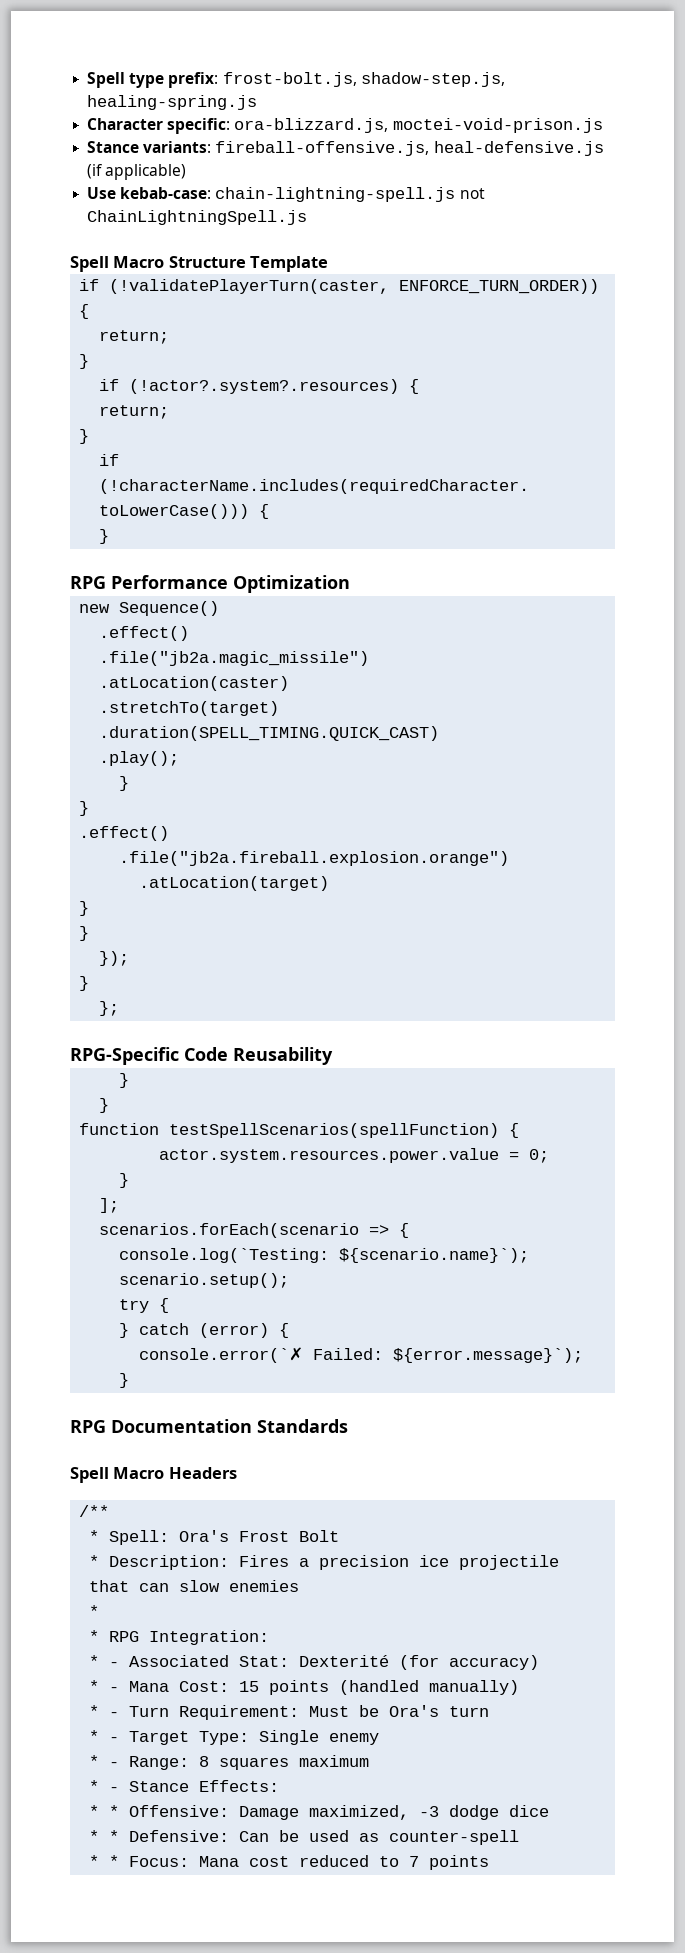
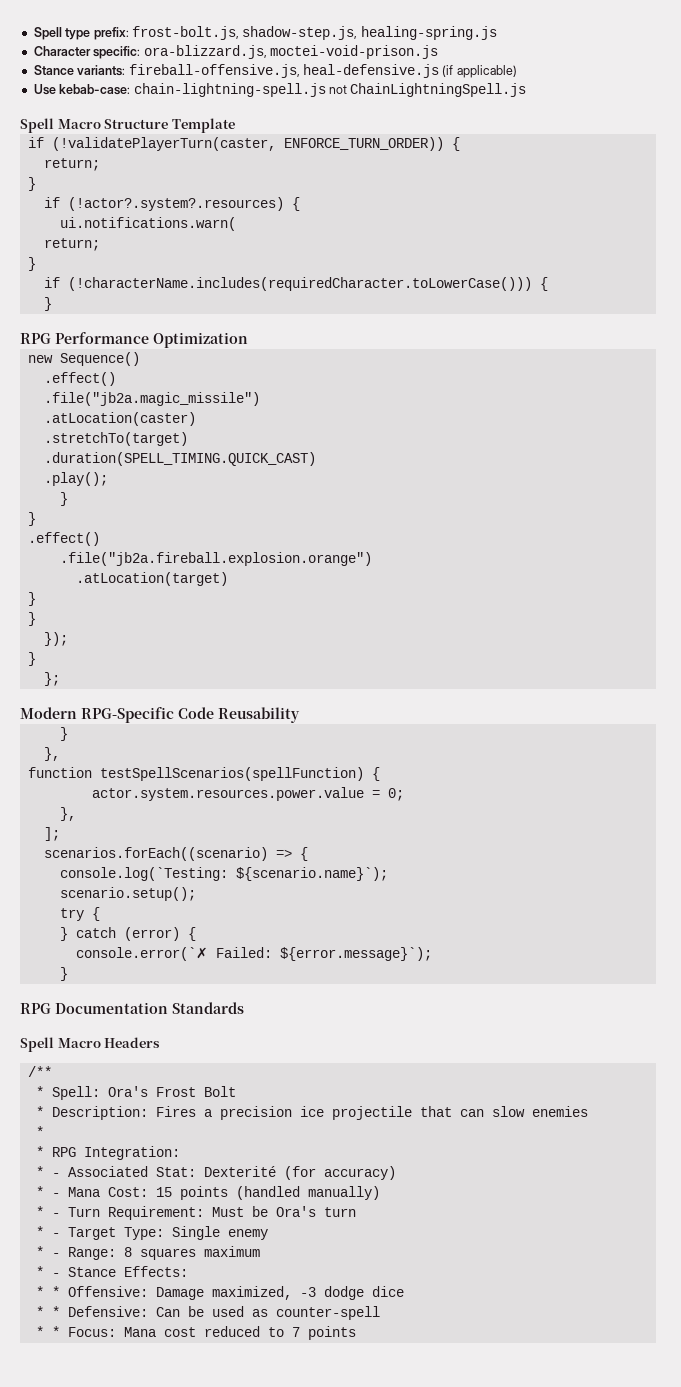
+ ui.notifications.warn(
- RPG-Specific Code Reusability
+ Modern RPG-Specific Code Reusability
  }
- }
+ },
  actor.system.resources.power.value = 0;
- }
+ },
- scenarios.forEach(scenario => {
+ scenarios.forEach((scenario) => {

